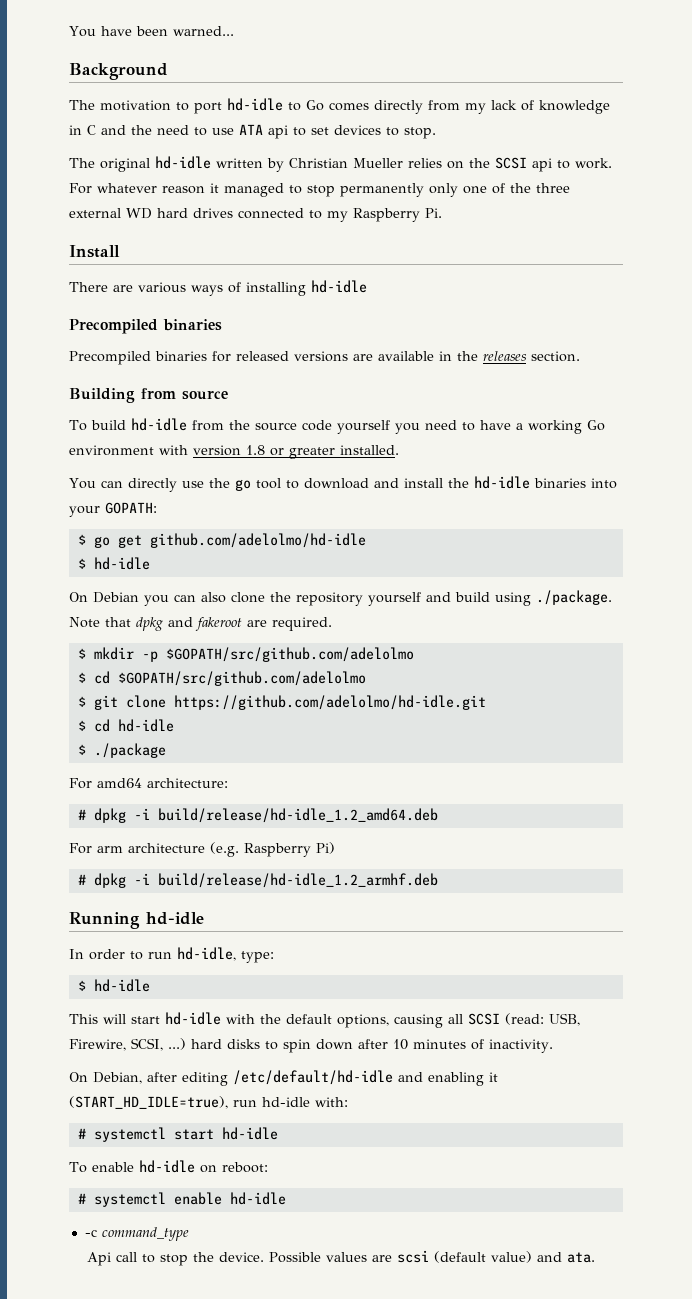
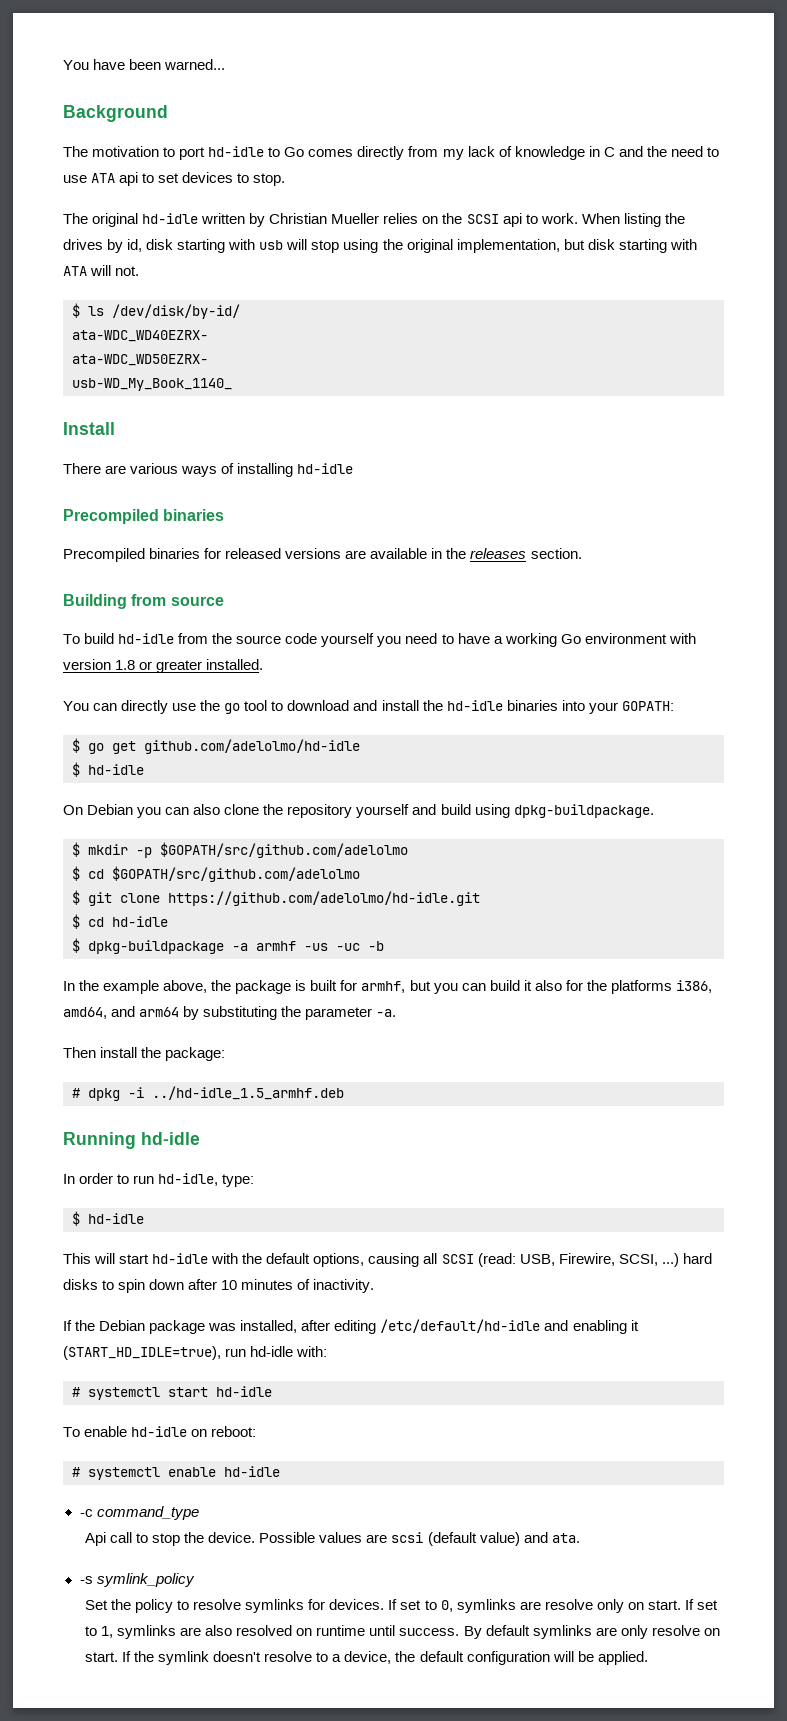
- For whatever reason it managed to stop permanently only one of the three external WD hard drives connected to my Raspberry Pi.
+ When listing the drives by id, disk starting with usb will stop using the original implementation, but disk starting with ATA will not.
+ $ ls /dev/disk/by-id/
+ ata-WDC_WD40EZRX-
+ ata-WDC_WD50EZRX-
+ usb-WD_My_Book_1140_
- On Debian you can also clone the repository yourself and build using ./package. Note that dpkg and fakeroot are required.
+ On Debian you can also clone the repository yourself and build using dpkg-buildpackage.
- $ ./package
- For amd64 architecture:
- # dpkg -i build/release/hd-idle_1.2_amd64.deb
- For arm architecture (e.g. Raspberry Pi)
- # dpkg -i build/release/hd-idle_1.2_armhf.deb
+ $ dpkg-buildpackage -a armhf -us -uc -b
+ In the example above, the package is built for armhf, but you can build it also for the platforms i386, amd64, and arm64 by substituting the parameter -a.
+ Then install the package:
+ # dpkg -i ../hd-idle_1.5_armhf.deb
- On Debian, after editing /etc/default/hd-idle and enabling it (START_HD_IDLE=true), run hd-idle with:
+ If the Debian package was installed, after editing /etc/default/hd-idle and enabling it (START_HD_IDLE=true), run hd-idle with:
+ -s symlink_policy
+ Set the policy to resolve symlinks for devices. If set to 0, symlinks are resolve only on start. If set to 1, symlinks are also resolved on runtime until success. By default symlinks are only resolve on start. If the symlink doesn't resolve to a device, the default configuration will be applied.

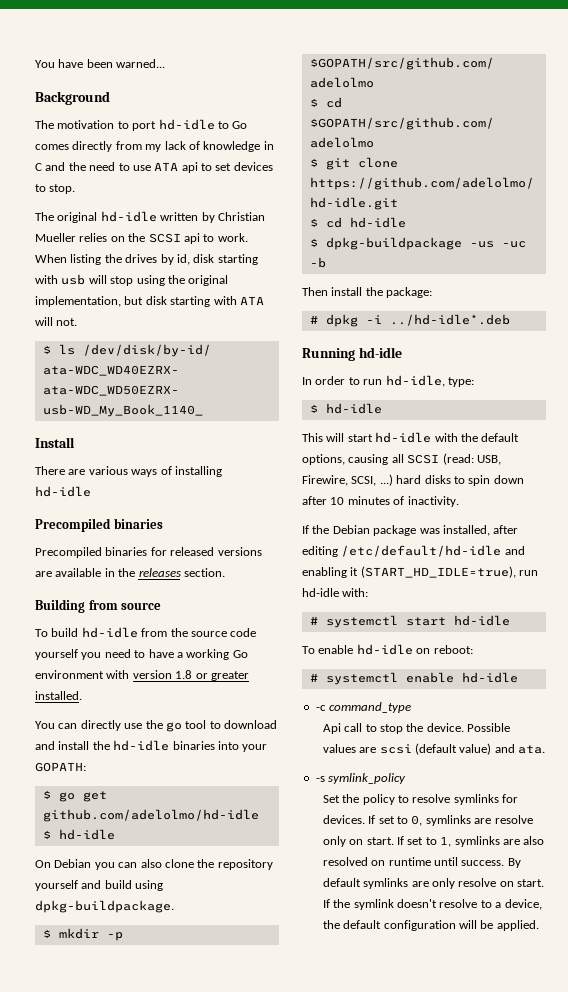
- $ dpkg-buildpackage -a armhf -us -uc -b
+ $ dpkg-buildpackage -us -uc -b
- In the example above, the package is built for armhf, but you can build it also for the platforms i386, amd64, and arm64 by substituting the parameter -a.
- # dpkg -i ../hd-idle_1.5_armhf.deb
+ # dpkg -i ../hd-idle*.deb

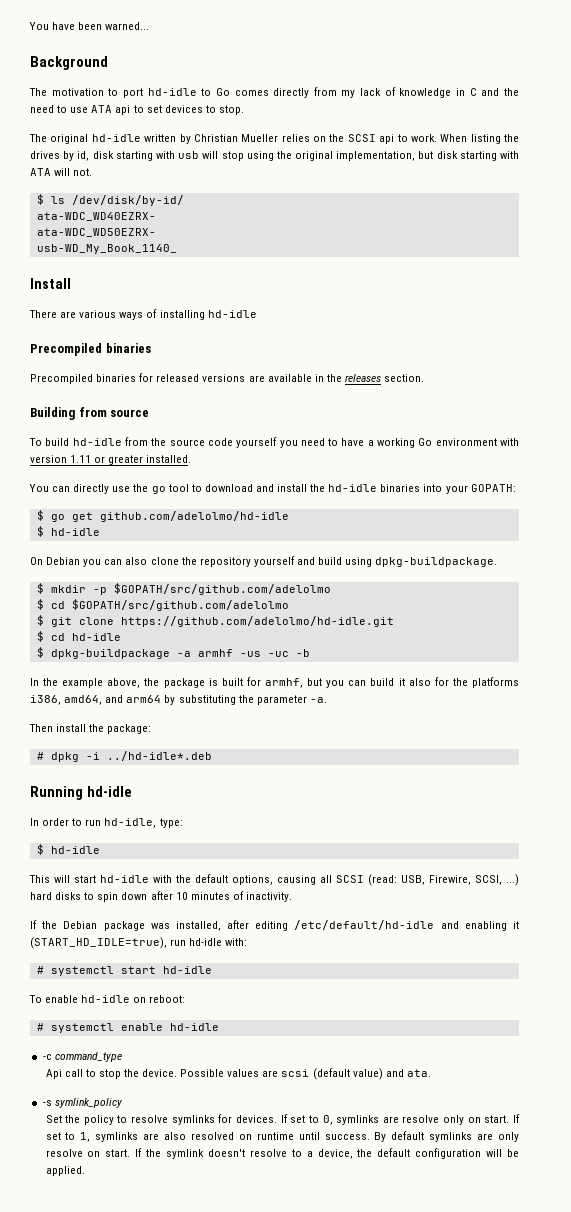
- To build hd-idle from the source code yourself you need to have a working Go environment with version 1.8 or greater installed.
+ To build hd-idle from the source code yourself you need to have a working Go environment with version 1.11 or greater installed.
- $ dpkg-buildpackage -us -uc -b
+ $ dpkg-buildpackage -a armhf -us -uc -b
+ In the example above, the package is built for armhf, but you can build it also for the platforms i386, amd64, and arm64 by substituting the parameter -a.

